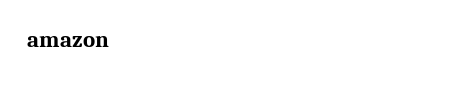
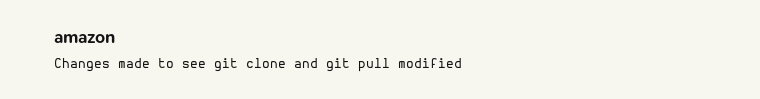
+ Changes made to see git clone and git pull modified

